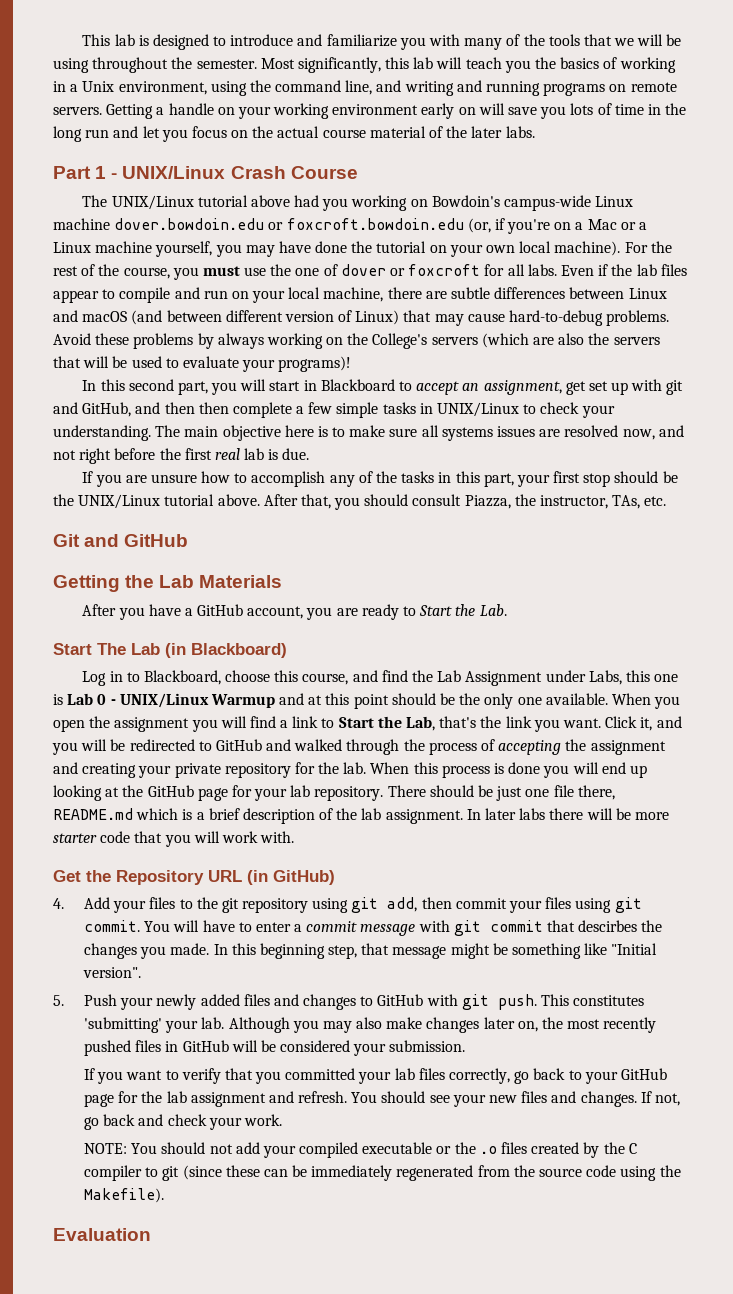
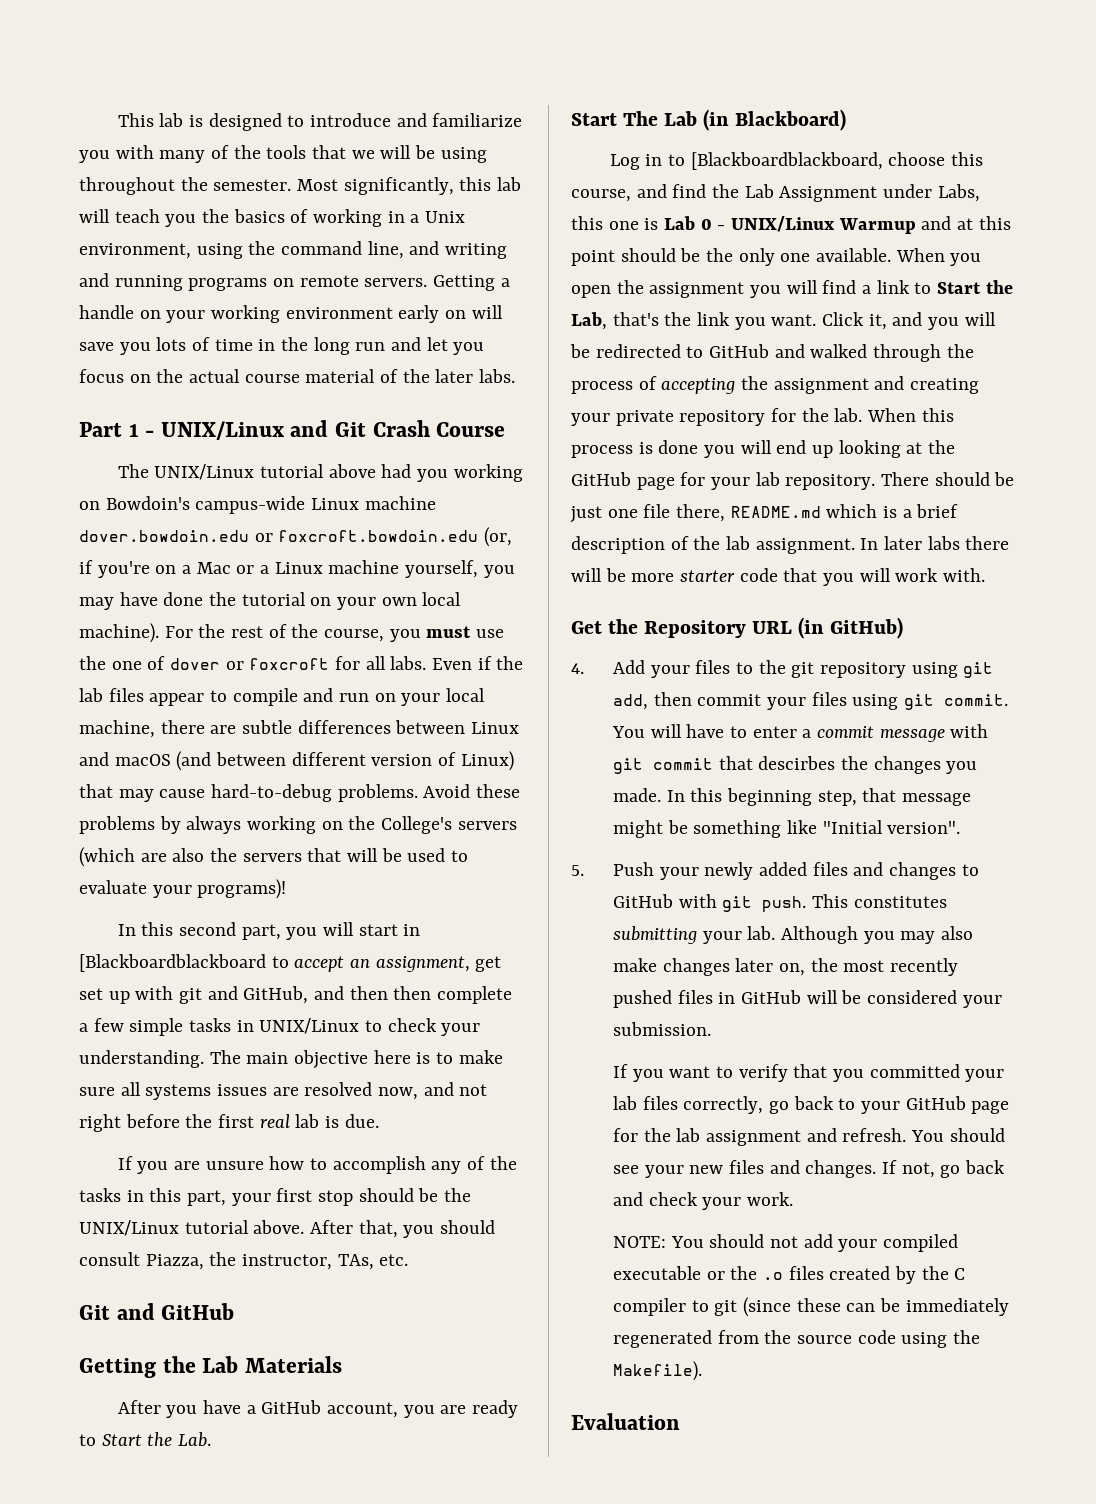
- Part 1 - UNIX/Linux Crash Course
+ Part 1 - UNIX/Linux and Git Crash Course
- In this second part, you will start in Blackboard to accept an assignment, get set up with git and GitHub, and then then complete a few simple tasks in UNIX/Linux to check your understanding.
+ In this second part, you will start in [Blackboardblackboard to accept an assignment, get set up with git and GitHub, and then then complete a few simple tasks in UNIX/Linux to check your understanding.
- Log in to Blackboard, choose this course, and find the Lab Assignment under Labs, this one is Lab 0 - UNIX/Linux Warmup and at this point should be the only one available.
+ Log in to [Blackboardblackboard, choose this course, and find the Lab Assignment under Labs, this one is Lab 0 - UNIX/Linux Warmup and at this point should be the only one available.
- This constitutes 'submitting' your lab.
+ This constitutes submitting your lab.

